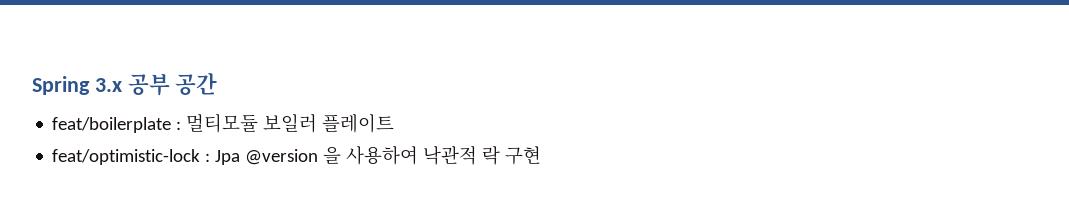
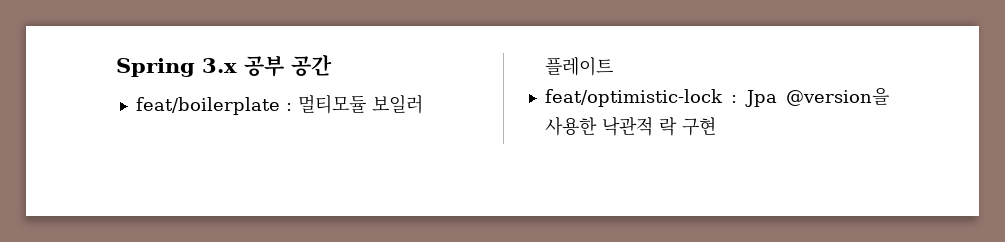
- feat/optimistic-lock : Jpa @version 을 사용하여 낙관적 락 구현
+ feat/optimistic-lock : Jpa @version을 사용한 낙관적 락 구현

